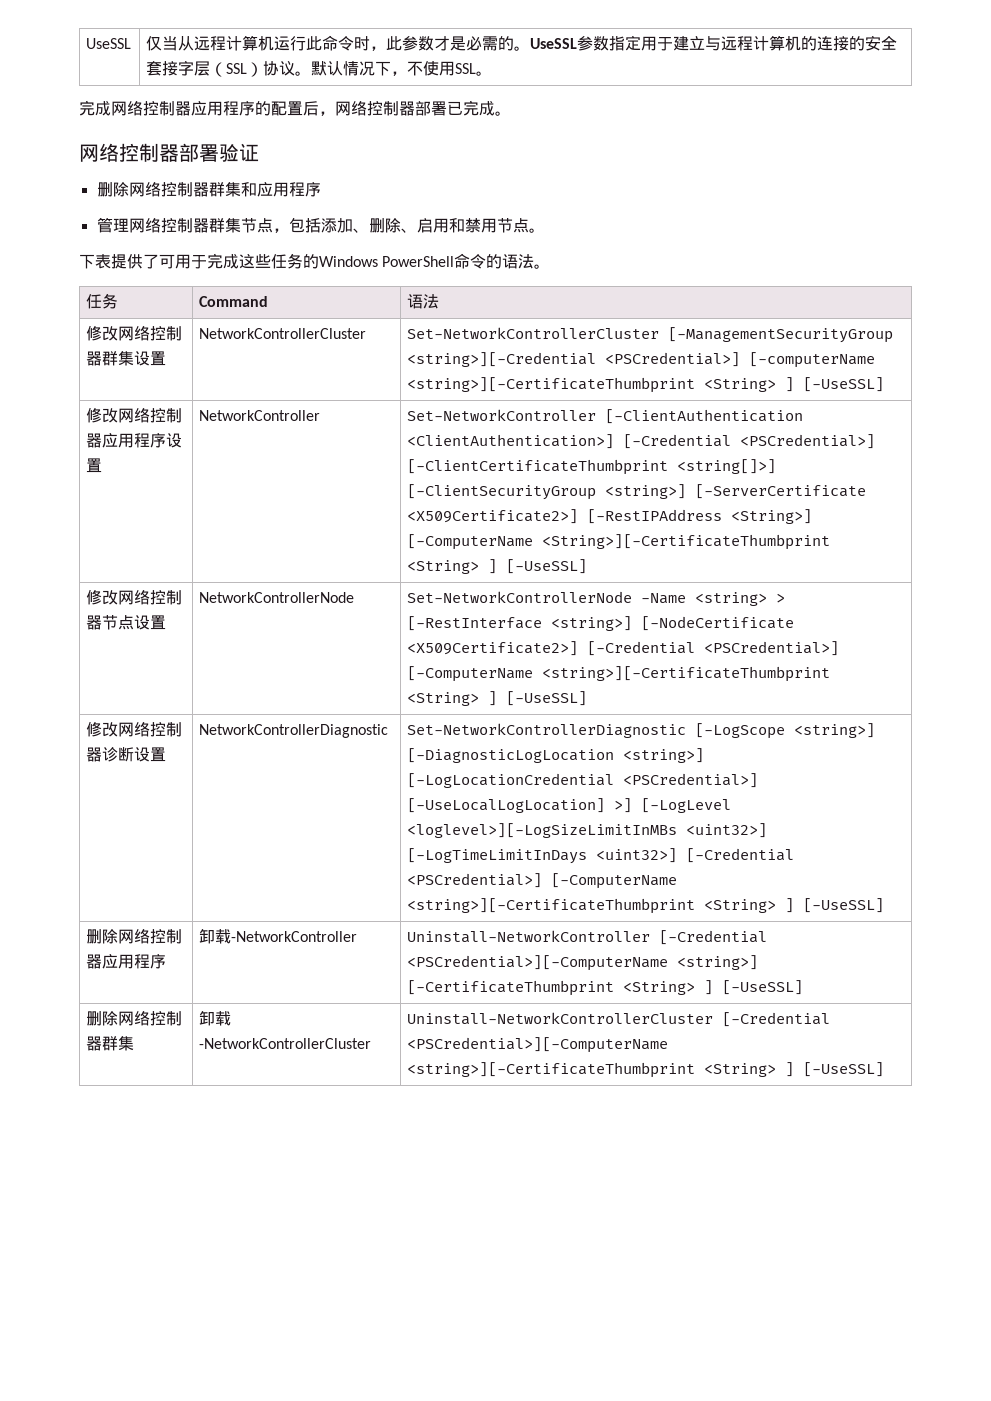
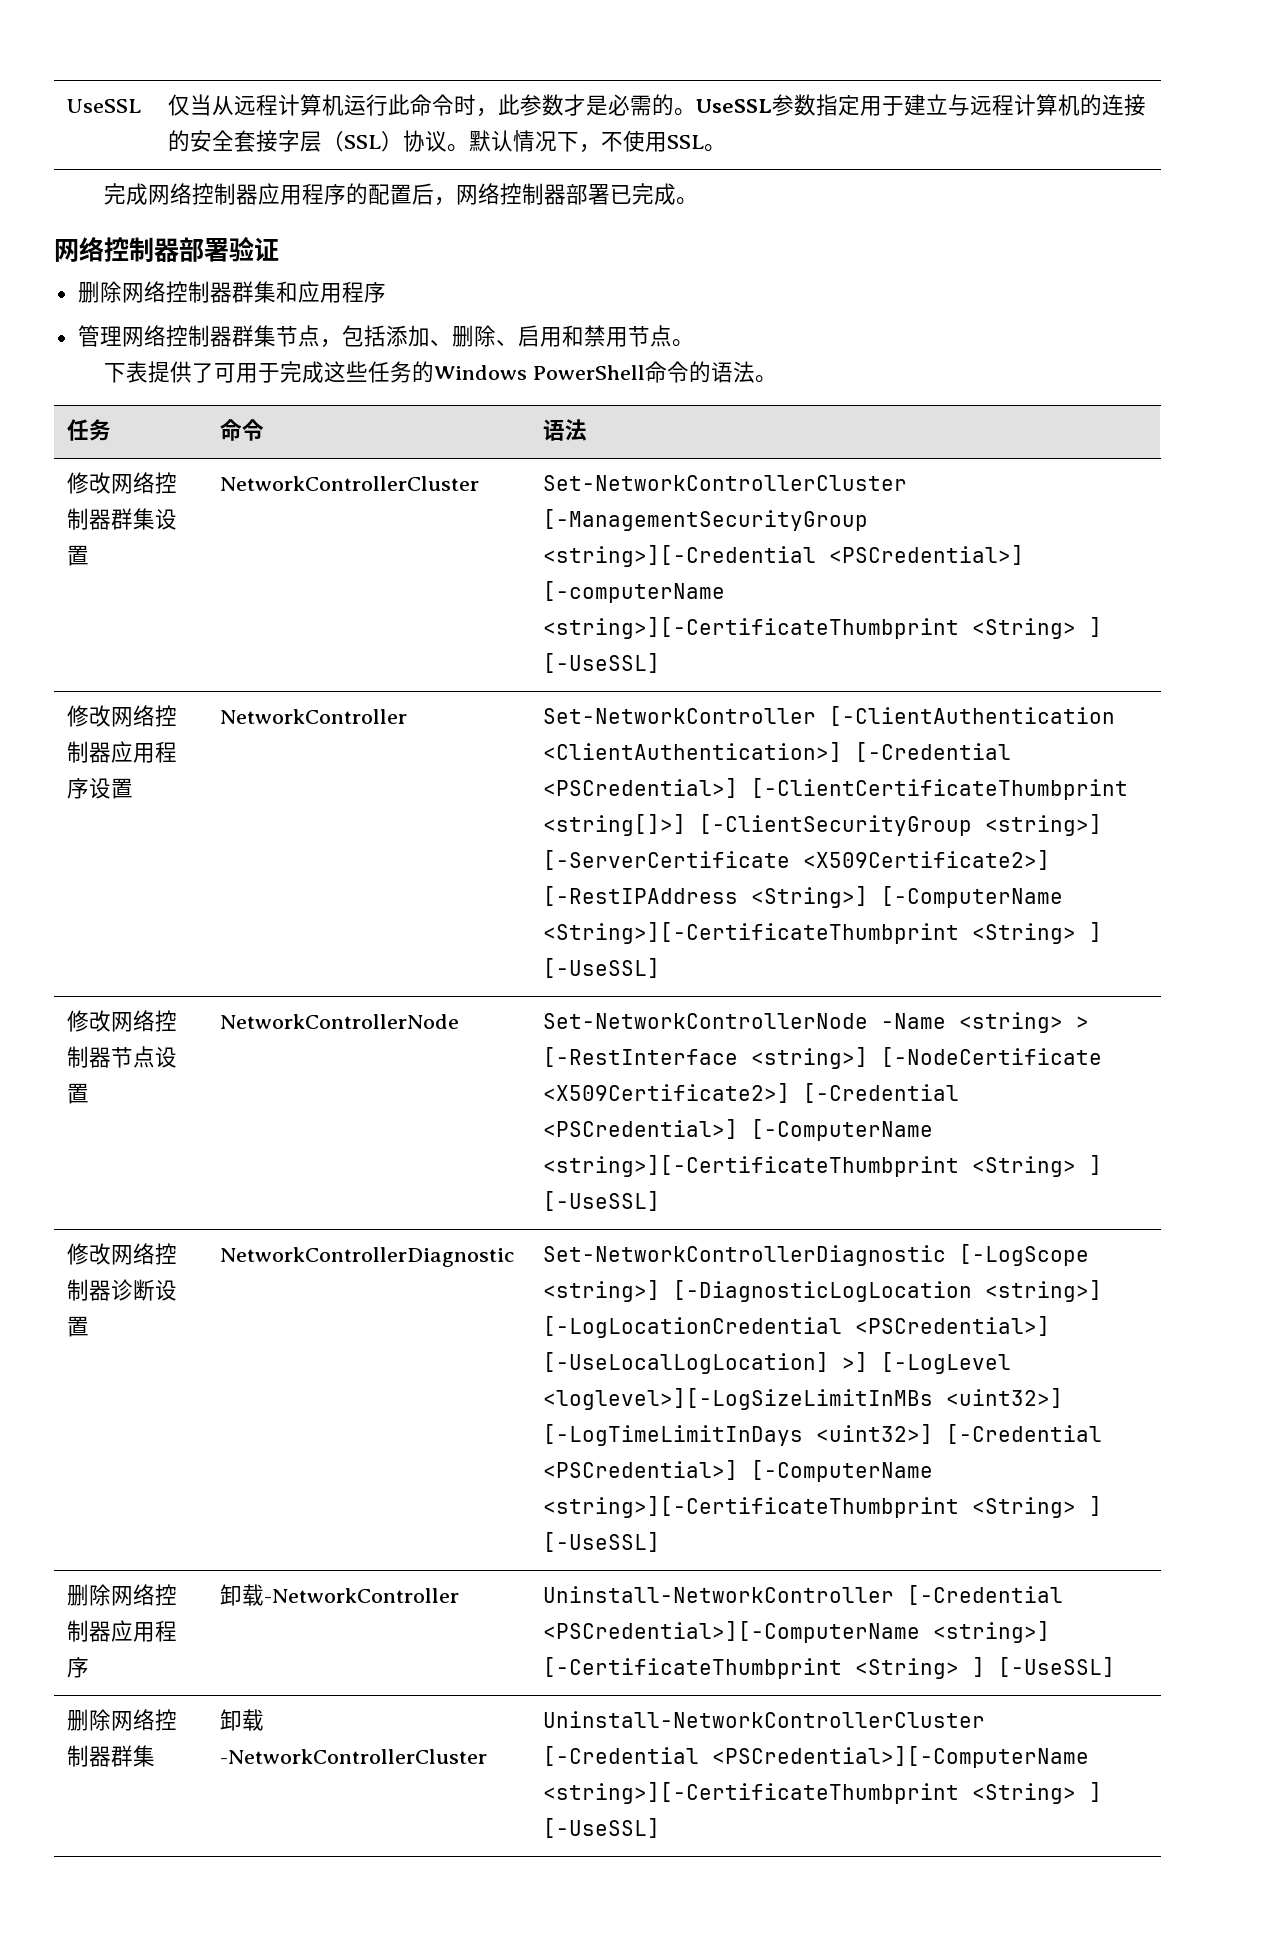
- 任务 | Command | 语法
+ 任务 | 命令 | 语法

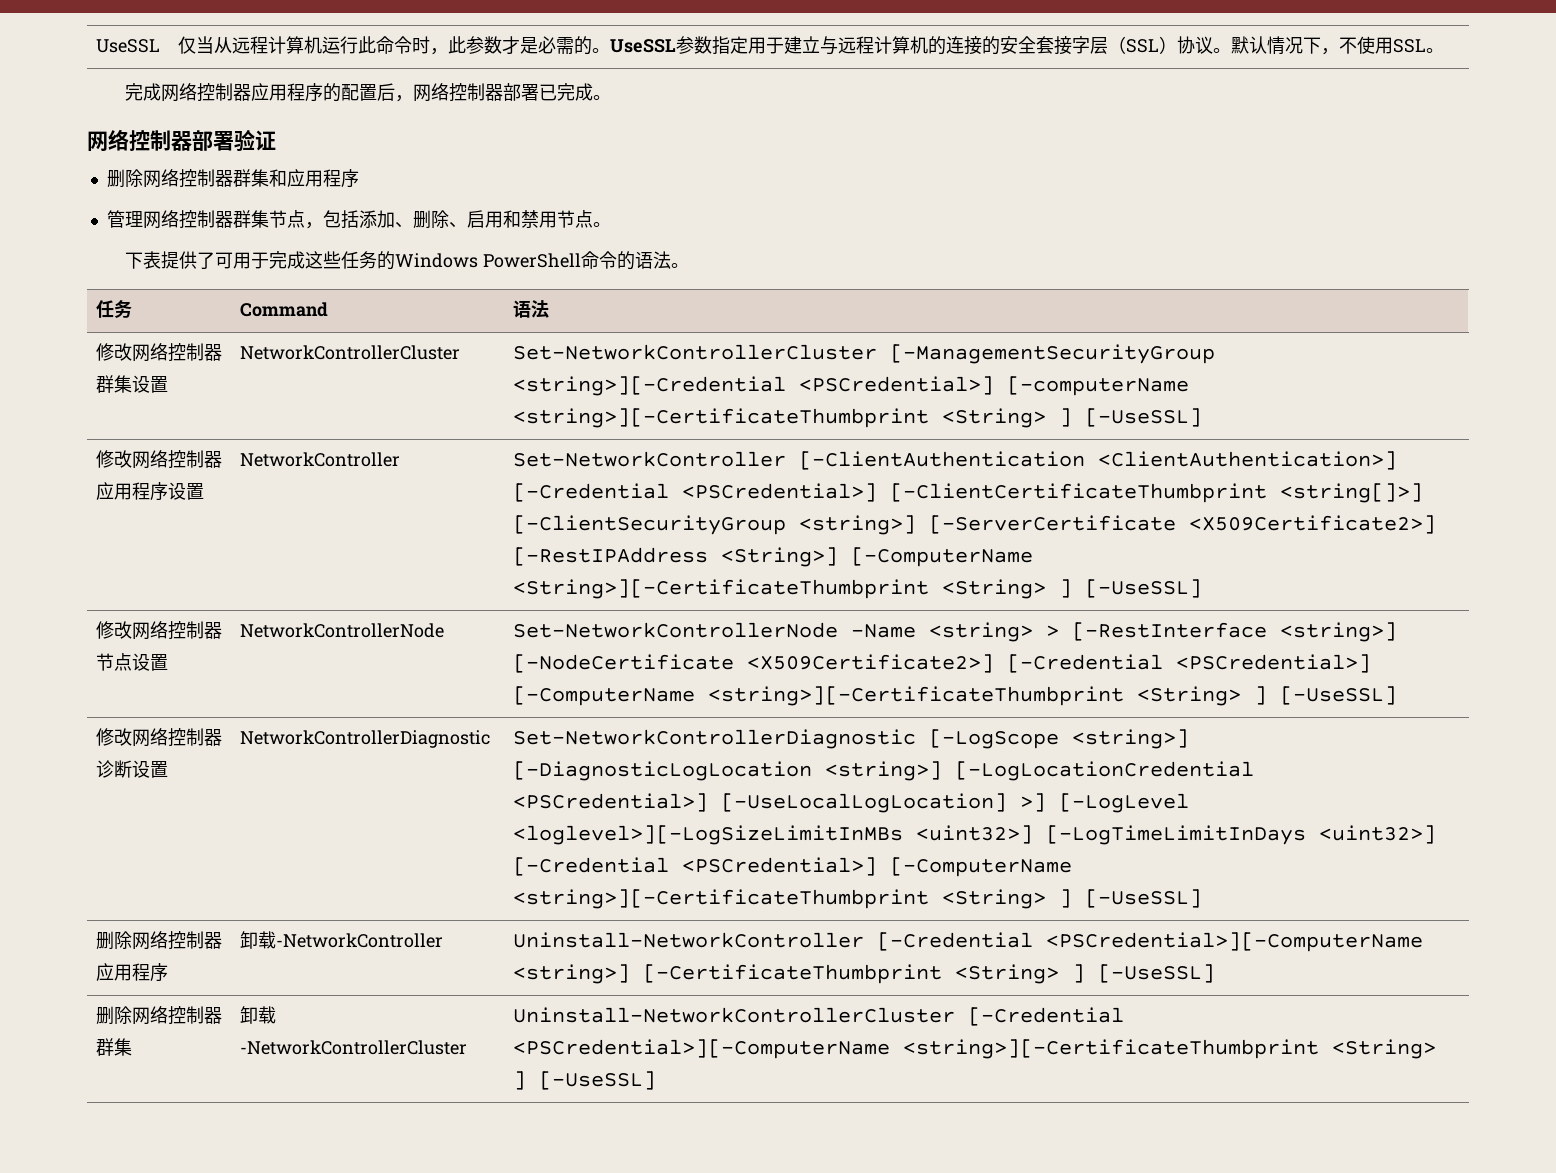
- 任务 | 命令 | 语法
+ 任务 | Command | 语法

